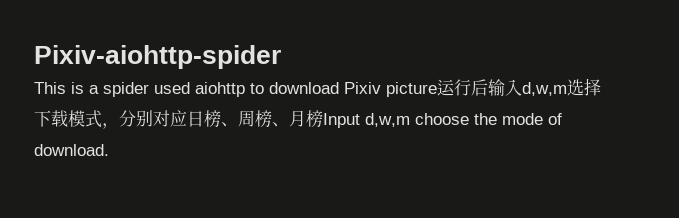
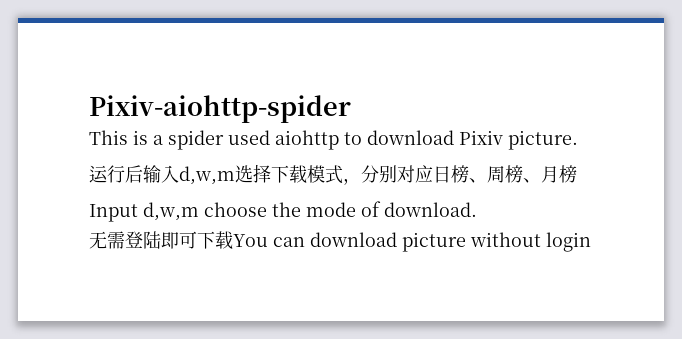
- This is a spider used aiohttp to download Pixiv picture运行后输入d,w,m选择下载模式，分别对应日榜、周榜、月榜Input d,w,m choose the mode of download.
+ This is a spider used aiohttp to download Pixiv picture.
+ 运行后输入d,w,m选择下载模式，分别对应日榜、周榜、月榜
+ Input d,w,m choose the mode of download.
+ 无需登陆即可下载You can download picture without login

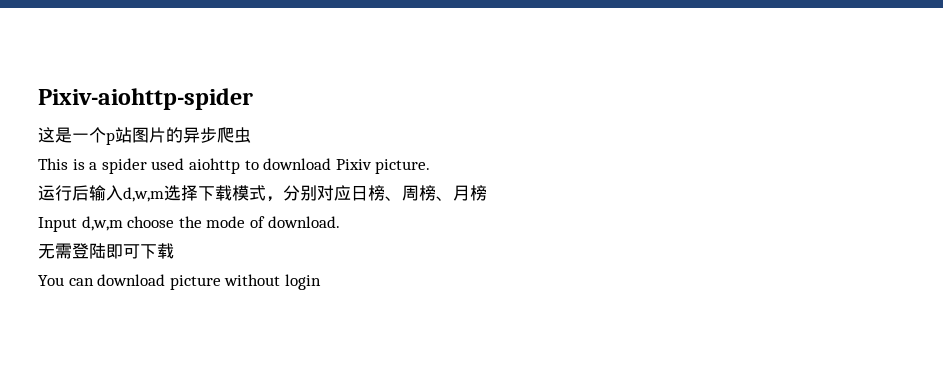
+ 这是一个p站图片的异步爬虫
- 无需登陆即可下载You can download picture without login
+ 无需登陆即可下载
+ You can download picture without login

